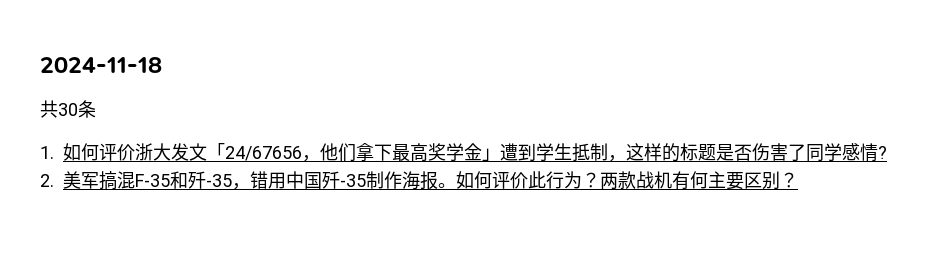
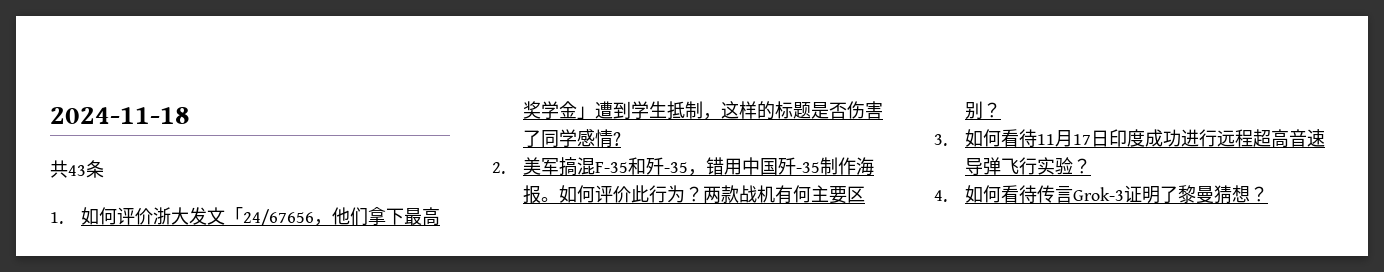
- 共30条
+ 共43条
+ 3.如何看待11月17日印度成功进行远程超高音速导弹飞行实验？
+ 4.如何看待传言Grok-3证明了黎曼猜想？

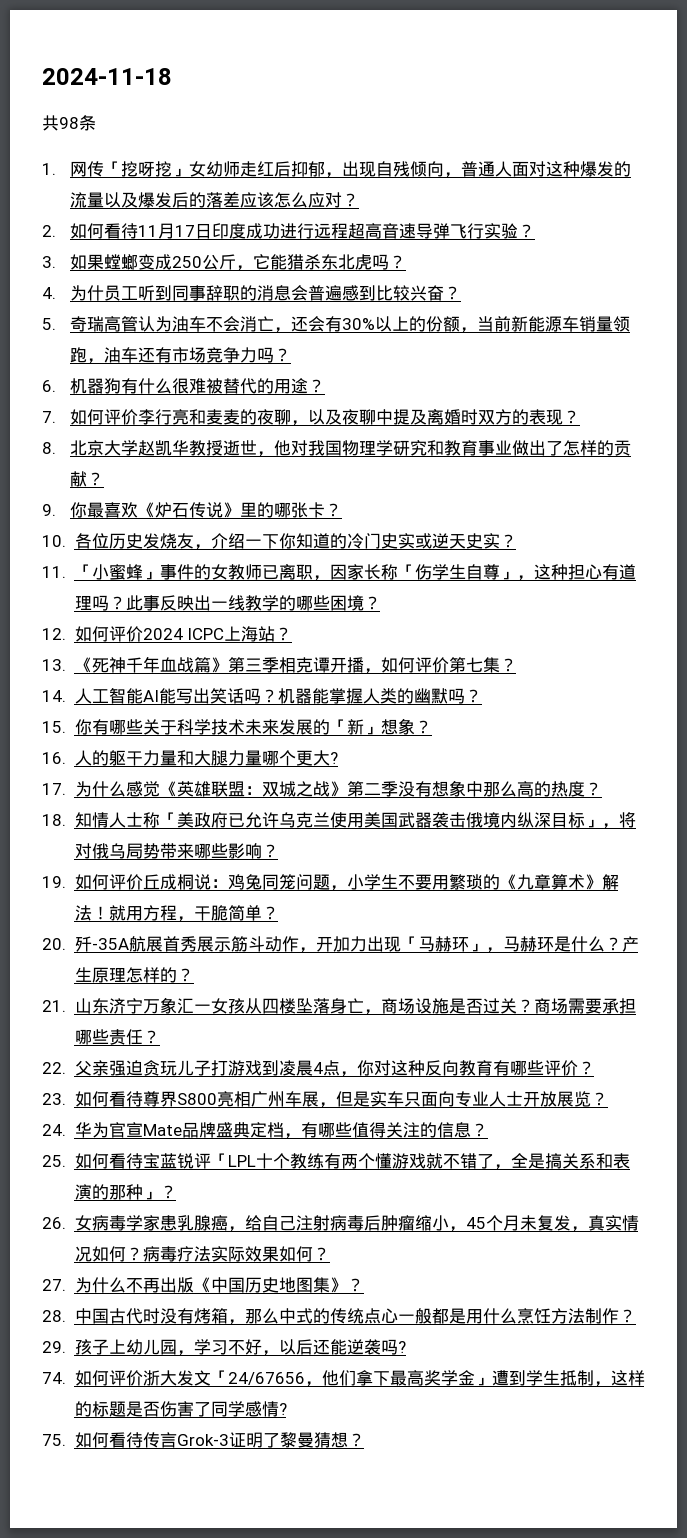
- 共43条
+ 共98条
- 1.如何评价浙大发文「24/67656，他们拿下最高奖学金」遭到学生抵制，这样的标题是否伤害了同学感情?
+ 1.网传「挖呀挖」女幼师走红后抑郁，出现自残倾向，普通人面对这种爆发的流量以及爆发后的落差应该怎么应对？
+ 2.如何看待11月17日印度成功进行远程超高音速导弹飞行实验？
+ 3.如果螳螂变成250公斤，它能猎杀东北虎吗？
+ 4.为什员工听到同事辞职的消息会普遍感到比较兴奋？
+ 5.奇瑞高管认为油车不会消亡，还会有30%以上的份额，当前新能源车销量领跑，油车还有市场竞争力吗？
+ 6.机器狗有什么很难被替代的用途？
+ 7.如何评价李行亮和麦麦的夜聊，以及夜聊中提及离婚时双方的表现？
+ 8.北京大学赵凯华教授逝世，他对我国物理学研究和教育事业做出了怎样的贡献？
+ 9.你最喜欢《炉石传说》里的哪张卡？
+ 10.各位历史发烧友，介绍一下你知道的冷门史实或逆天史实？
+ 11.「小蜜蜂」事件的女教师已离职，因家长称「伤学生自尊」，这种担心有道理吗？此事反映出一线教学的哪些困境？
+ 12.如何评价2024 ICPC上海站？
+ 13.《死神千年血战篇》第三季相克谭开播，如何评价第七集？
+ 14.人工智能AI能写出笑话吗？机器能掌握人类的幽默吗？
+ 15.你有哪些关于科学技术未来发展的「新」想象？
+ 16.人的躯干力量和大腿力量哪个更大?
+ 17.为什么感觉《英雄联盟：双城之战》第二季没有想象中那么高的热度？
+ 18.知情人士称「美政府已允许乌克兰使用美国武器袭击俄境内纵深目标」，将对俄乌局势带来哪些影响？
+ 19.如何评价丘成桐说：鸡兔同笼问题，小学生不要用繁琐的《九章算术》解法！就用方程，干脆简单？
+ 20.歼-35A航展首秀展示筋斗动作，开加力出现「马赫环」，马赫环是什么？产生原理怎样的？
+ 21.山东济宁万象汇一女孩从四楼坠落身亡，商场设施是否过关？商场需要承担哪些责任？
+ 22.父亲强迫贪玩儿子打游戏到凌晨4点，你对这种反向教育有哪些评价？
+ 23.如何看待尊界S800亮相广州车展，但是实车只面向专业人士开放展览？
+ 24.华为官宣Mate品牌盛典定档，有哪些值得关注的信息？
+ 25.如何看待宝蓝锐评「LPL十个教练有两个懂游戏就不错了，全是搞关系和表演的那种」？
+ 26.女病毒学家患乳腺癌，给自己注射病毒后肿瘤缩小，45个月未复发，真实情况如何？病毒疗法实际效果如何？
+ 27.为什么不再出版《中国历史地图集》？
+ 28.中国古代时没有烤箱，那么中式的传统点心一般都是用什么烹饪方法制作？
+ 29.孩子上幼儿园，学习不好，以后还能逆袭吗?
+ 74.如何评价浙大发文「24/67656，他们拿下最高奖学金」遭到学生抵制，这样的标题是否伤害了同学感情?
- 2.美军搞混F-35和歼-35，错用中国歼-35制作海报。如何评价此行为？两款战机有何主要区别？
- 3.如何看待11月17日印度成功进行远程超高音速导弹飞行实验？
- 4.如何看待传言Grok-3证明了黎曼猜想？
+ 75.如何看待传言Grok-3证明了黎曼猜想？

